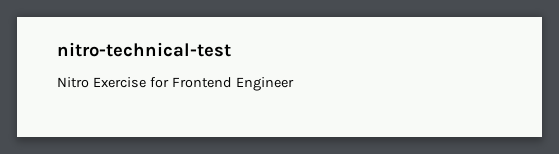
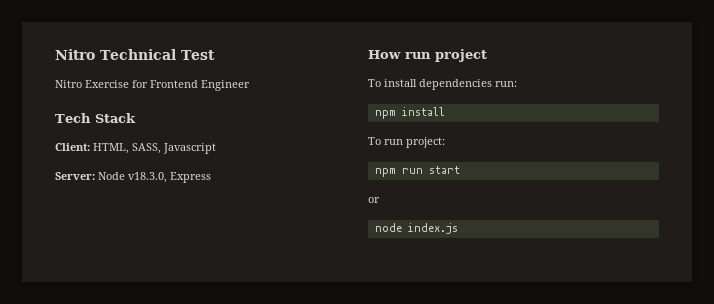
- nitro-technical-test
+ Nitro Technical Test
+ Tech Stack
+ Client: HTML, SASS, Javascript
+ Server: Node v18.3.0, Express
+ How run project
+ To install dependencies run:
+ npm install
+ To run project:
+ npm run start
+ or
+ node index.js

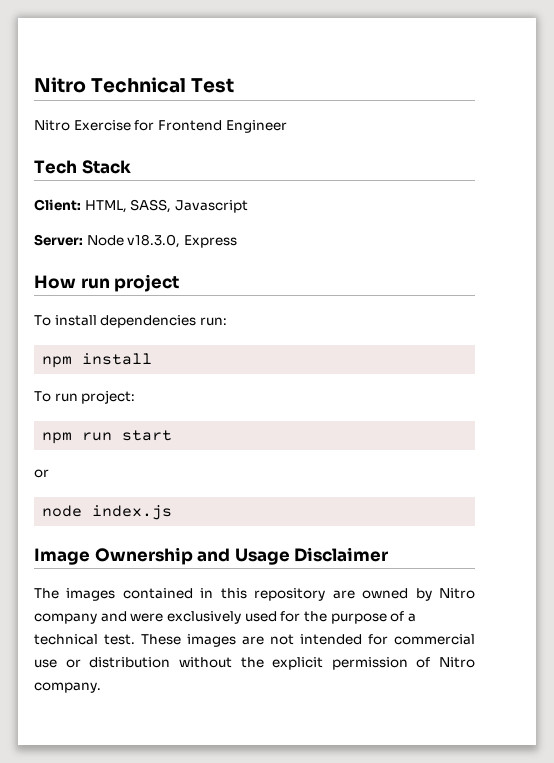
+ Image Ownership and Usage Disclaimer
+ The images contained in this repository are owned by Nitro company and were exclusively used for the purpose of a technical test. These images are not intended for commercial use or distribution without the explicit permission of Nitro company.

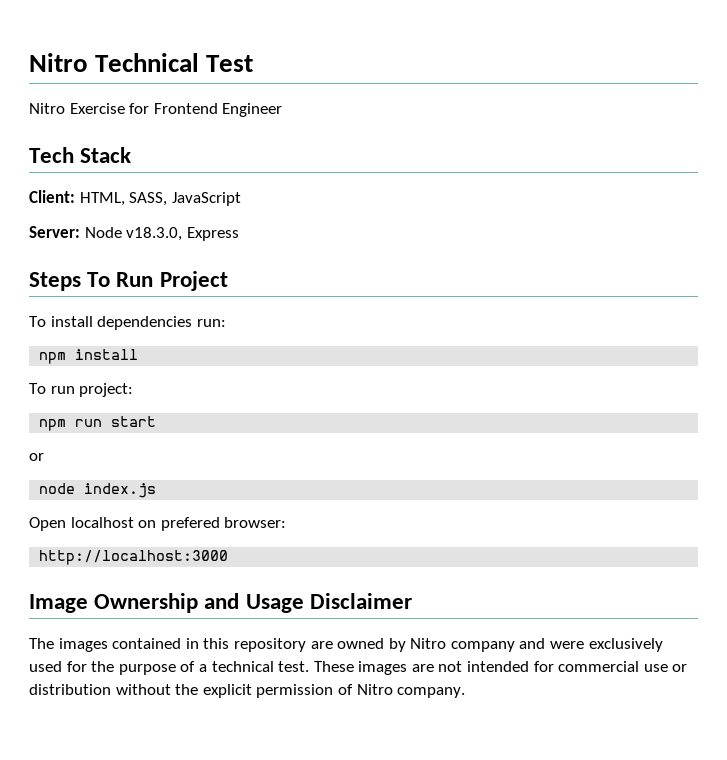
- Client: HTML, SASS, Javascript
+ Client: HTML, SASS, JavaScript
- How run project
+ Steps To Run Project
+ Open localhost on prefered browser:
+ http://localhost:3000

